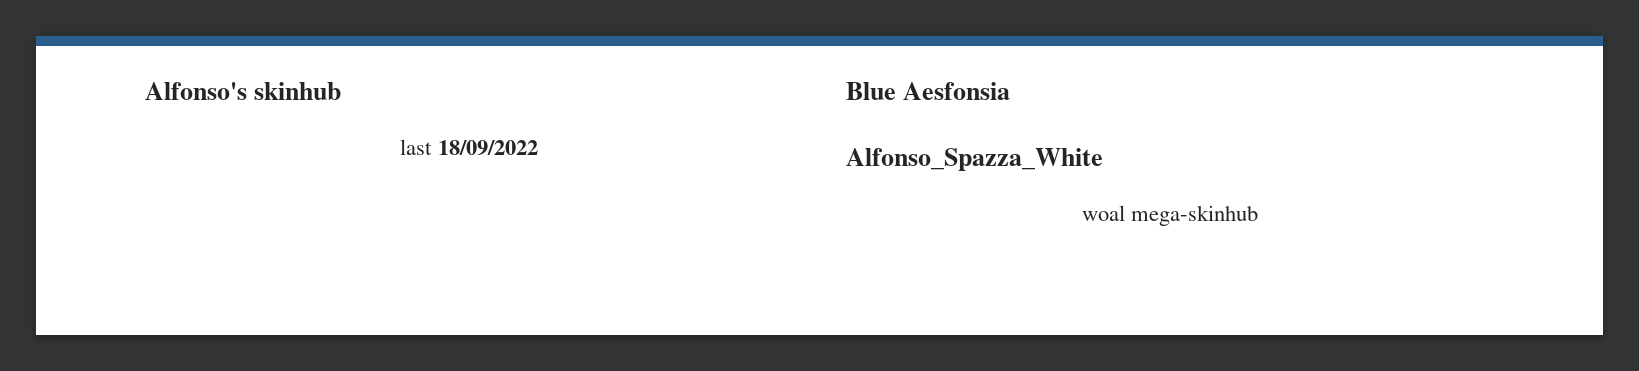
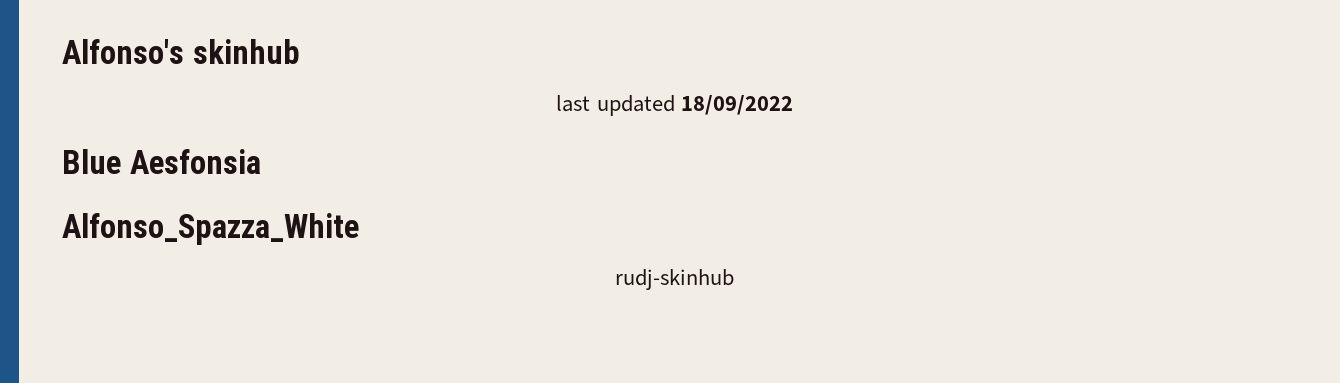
- last 18/09/2022
+ last updated 18/09/2022
- woal mega-skinhub
+ rudj-skinhub

